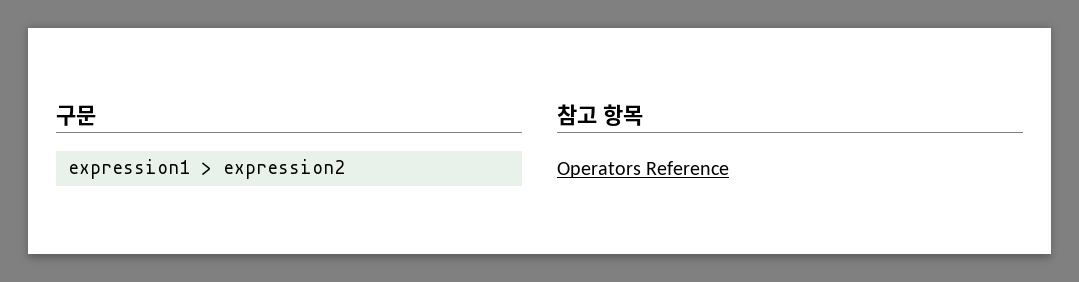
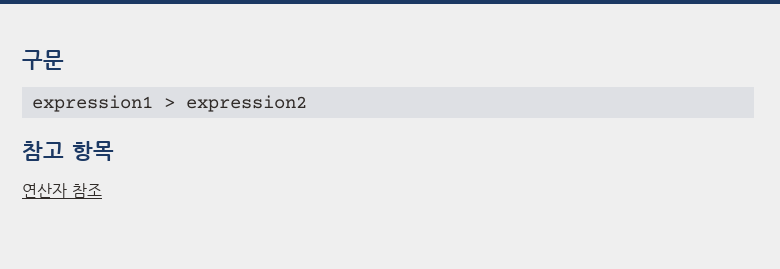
- Operators Reference
+ 연산자 참조

